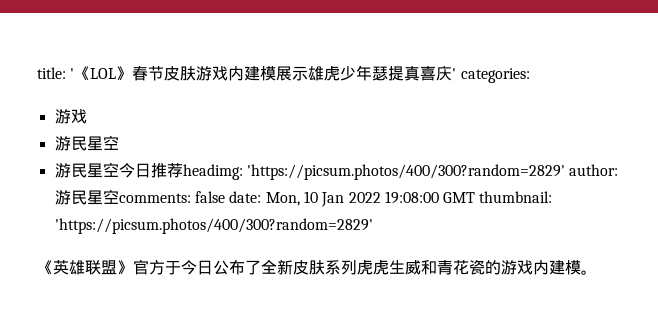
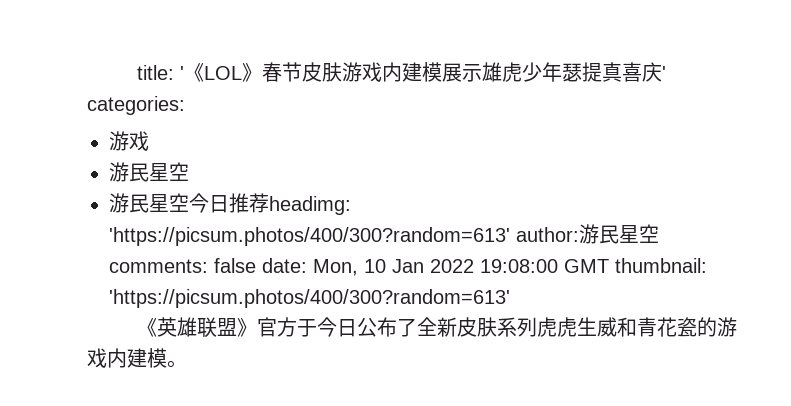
- 游民星空今日推荐headimg: 'https://picsum.photos/400/300?random=2829' author:游民星空comments: false date: Mon, 10 Jan 2022 19:08:00 GMT thumbnail: 'https://picsum.photos/400/300?random=2829'
+ 游民星空今日推荐headimg: 'https://picsum.photos/400/300?random=613' author:游民星空comments: false date: Mon, 10 Jan 2022 19:08:00 GMT thumbnail: 'https://picsum.photos/400/300?random=613'

